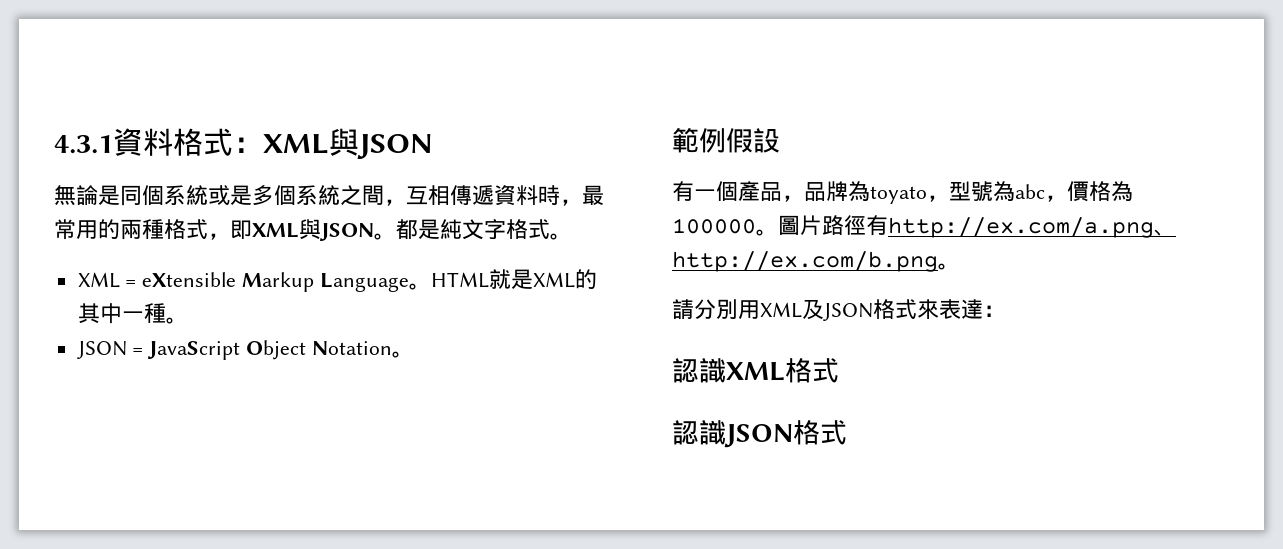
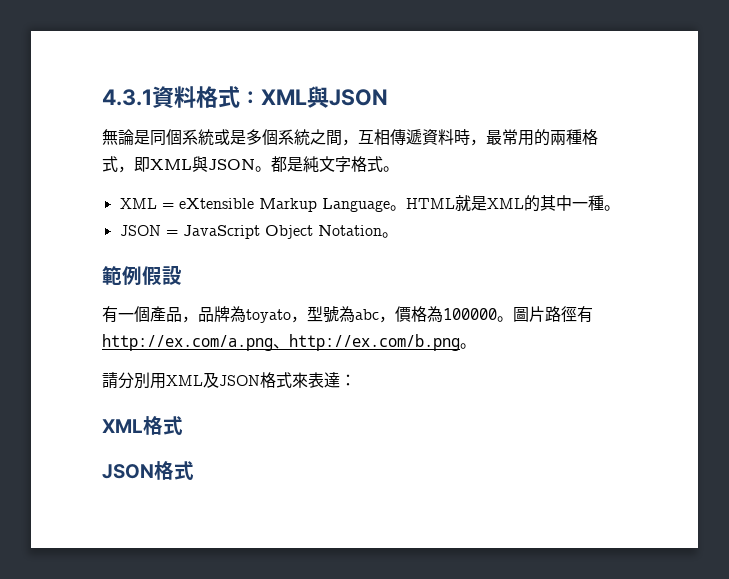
- 認識XML格式
- 認識JSON格式
+ XML格式
+ JSON格式

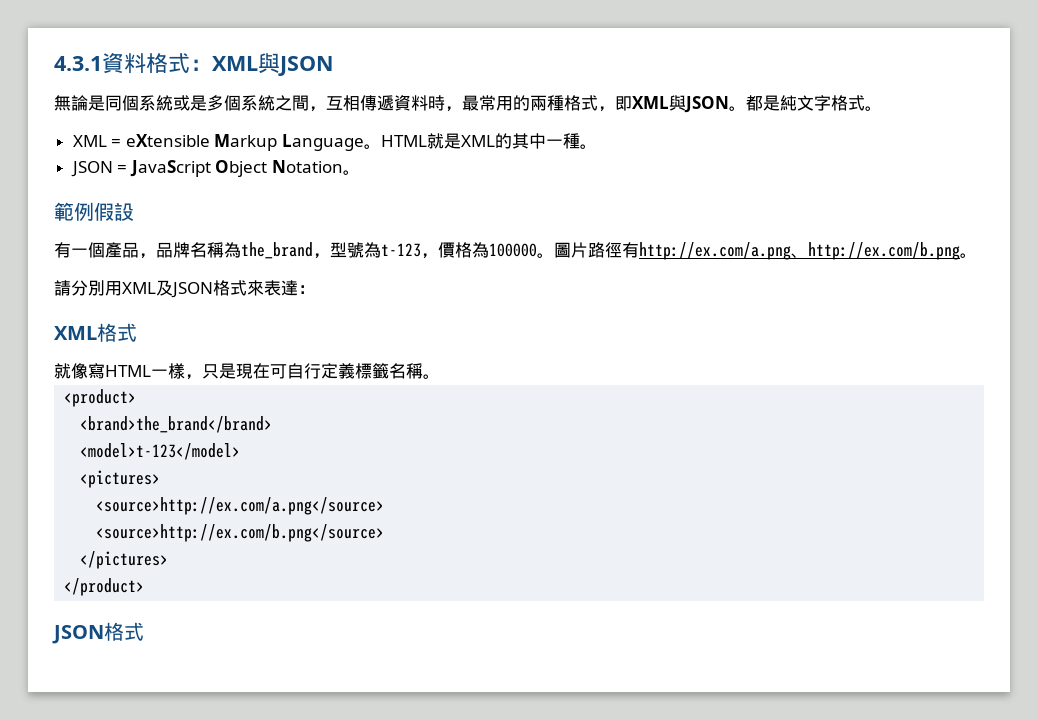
- 有一個產品，品牌為toyato，型號為abc，價格為100000。
+ 有一個產品，品牌名稱為the_brand，型號為t-123，價格為100000。
+ 就像寫HTML一樣，只是現在可自行定義標籤名稱。
+ <product>
+ <brand>the_brand</brand>
+ <model>t-123</model>
+ <pictures>
+ <source>http://ex.com/a.png</source>
+ <source>http://ex.com/b.png</source>
+ </pictures>
+ </product>

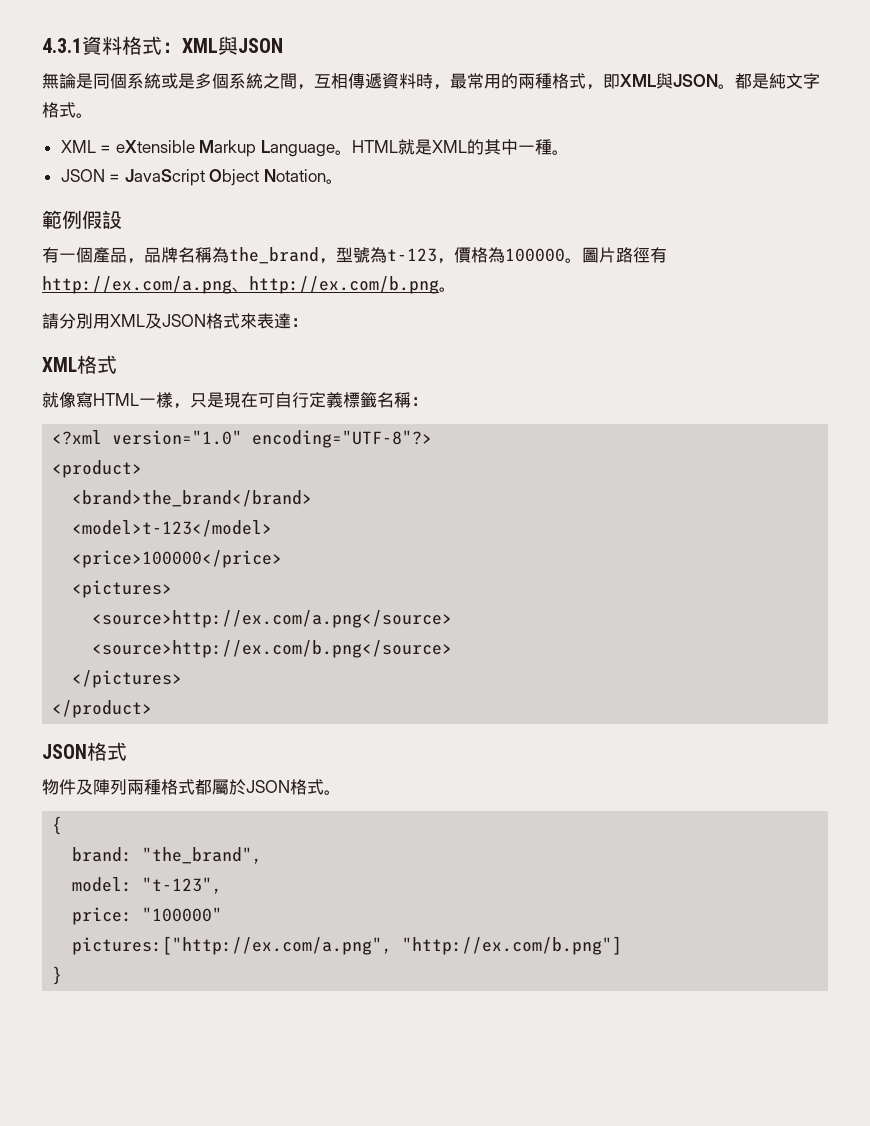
- 就像寫HTML一樣，只是現在可自行定義標籤名稱。
+ 就像寫HTML一樣，只是現在可自行定義標籤名稱：
+ <?xml version="1.0" encoding="UTF-8"?>
+ <price>100000</price>
+ 物件及陣列兩種格式都屬於JSON格式。
+ {
+ brand: "the_brand",
+ model: "t-123",
+ price: "100000"
+ pictures:["http://ex.com/a.png", "http://ex.com/b.png"]
+ }

